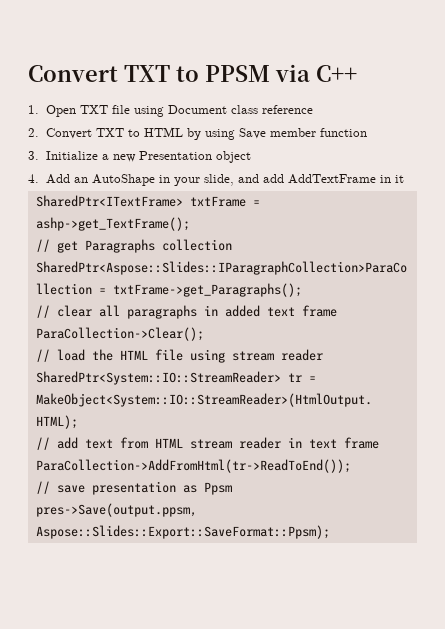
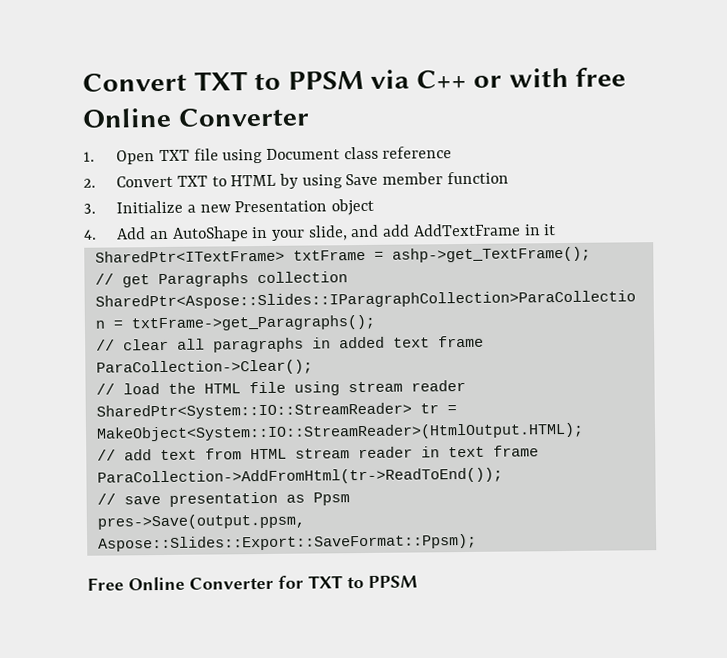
- Convert TXT to PPSM via C++
+ Convert TXT to PPSM via C++ or with free Online Converter
+ Free Online Converter for TXT to PPSM

